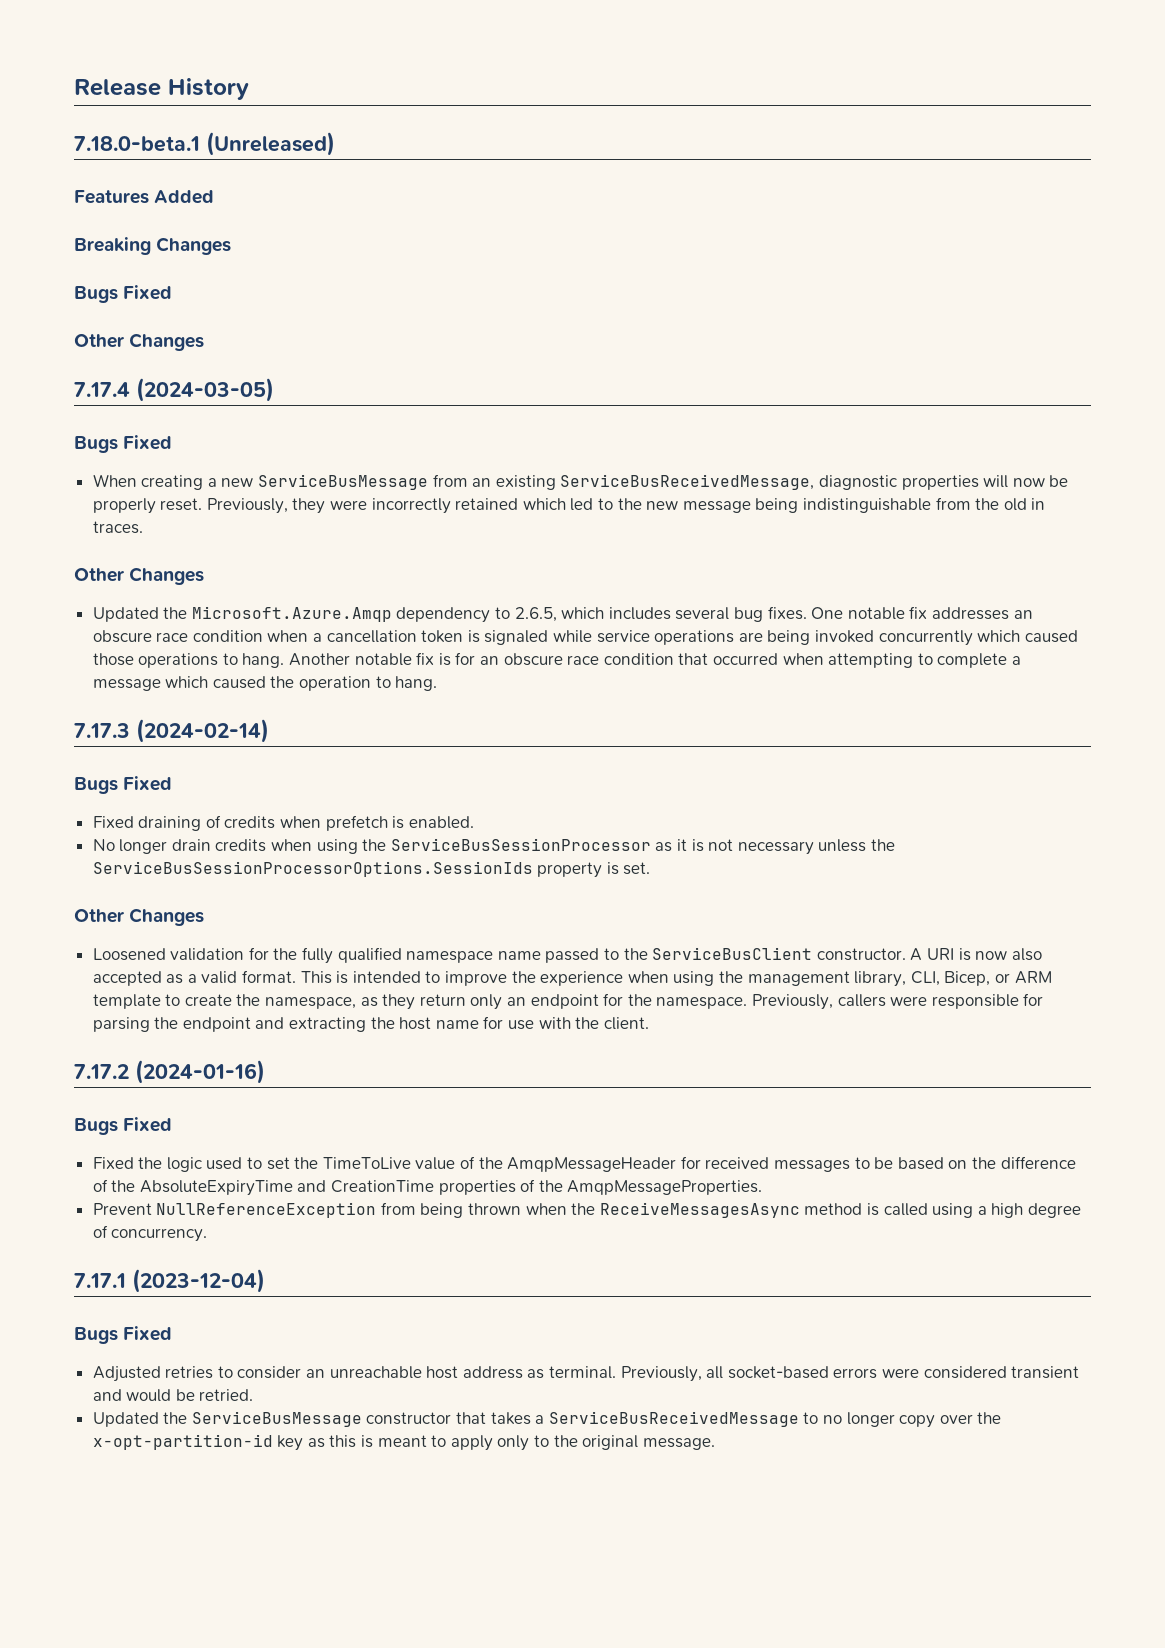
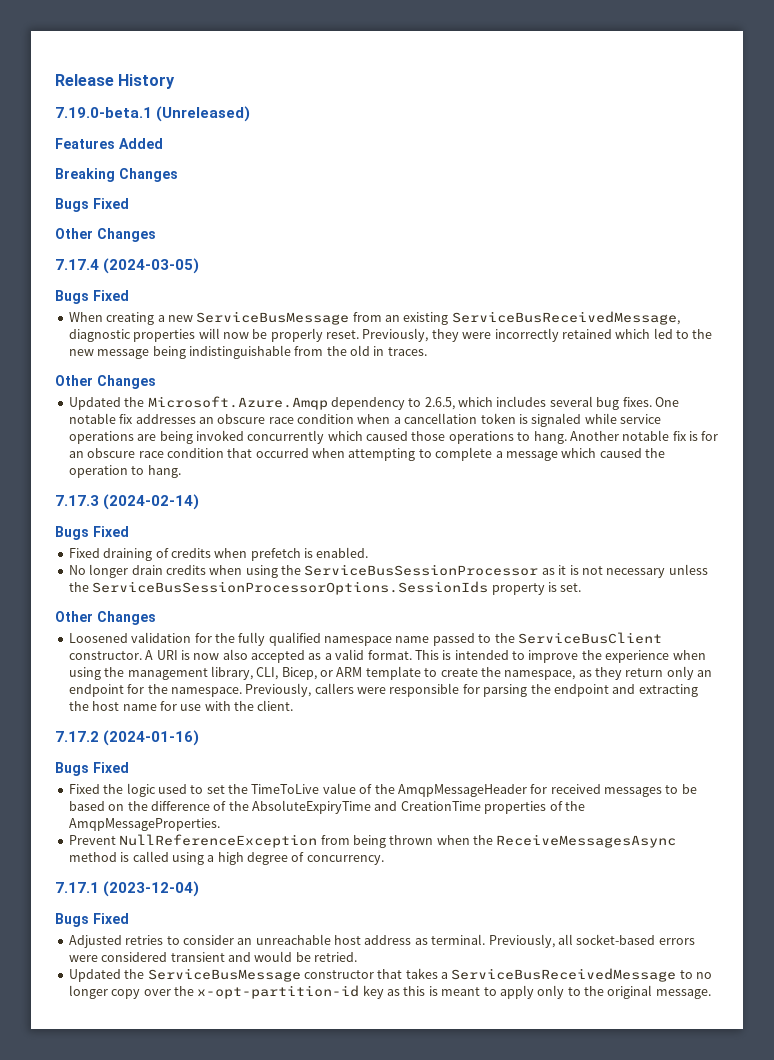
- 7.18.0-beta.1 (Unreleased)
+ 7.19.0-beta.1 (Unreleased)

